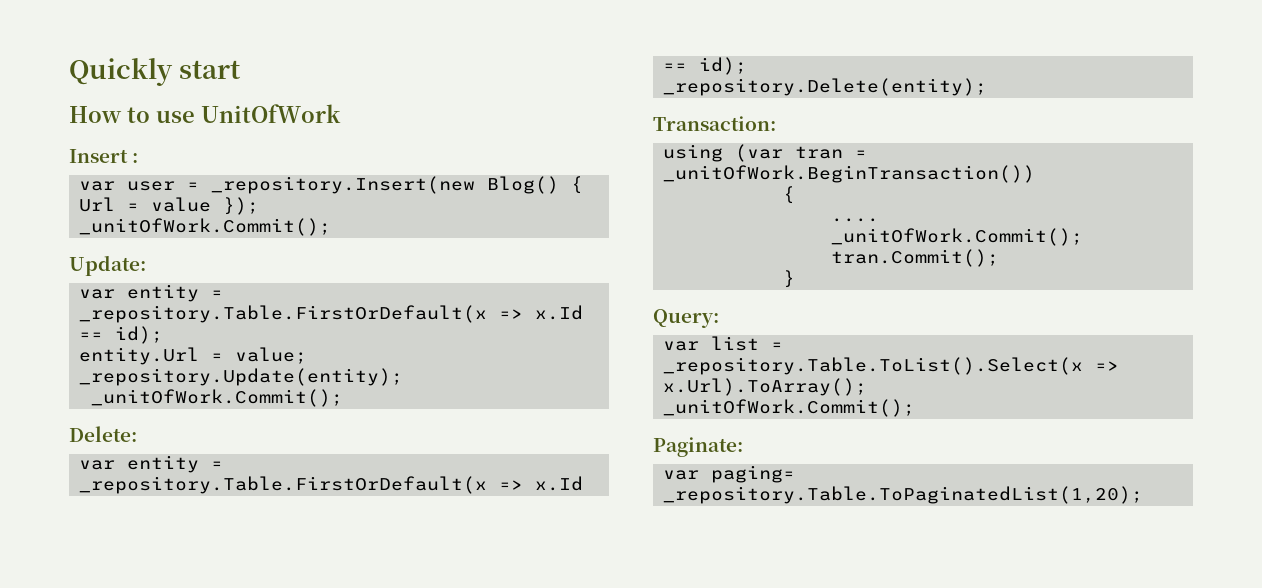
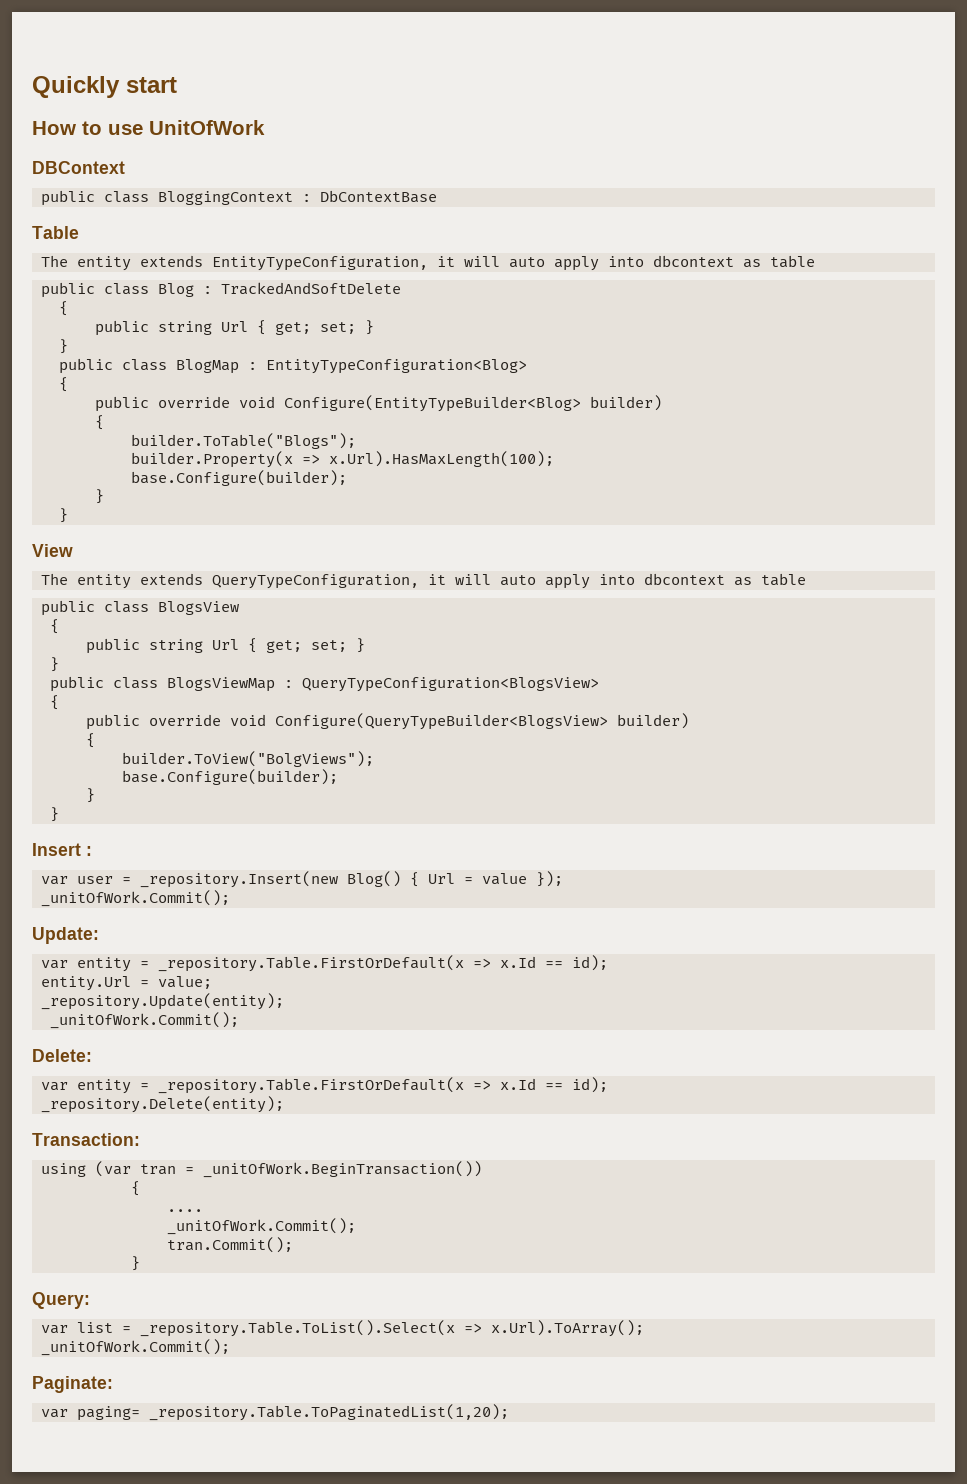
+ DBContext
+ public class BloggingContext : DbContextBase
+ Table
+ The entity extends EntityTypeConfiguration, it will auto apply into dbcontext as table
+ public class Blog : TrackedAndSoftDelete
+ {
+ public string Url { get; set; }
+ }
+ public class BlogMap : EntityTypeConfiguration<Blog>
+ {
+ public override void Configure(EntityTypeBuilder<Blog> builder)
+ {
+ builder.ToTable("Blogs");
+ builder.Property(x => x.Url).HasMaxLength(100);
+ base.Configure(builder);
+ }
+ }
+ View
+ The entity extends QueryTypeConfiguration, it will auto apply into dbcontext as table
+ public class BlogsView
+ {
+ public string Url { get; set; }
+ }
+ public class BlogsViewMap : QueryTypeConfiguration<BlogsView>
+ {
+ public override void Configure(QueryTypeBuilder<BlogsView> builder)
+ {
+ builder.ToView("BolgViews");
+ base.Configure(builder);
+ }
+ }

